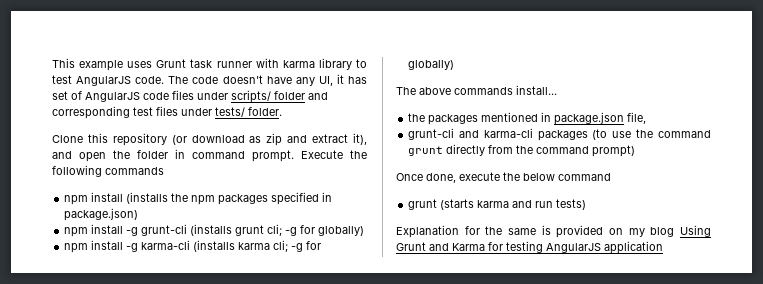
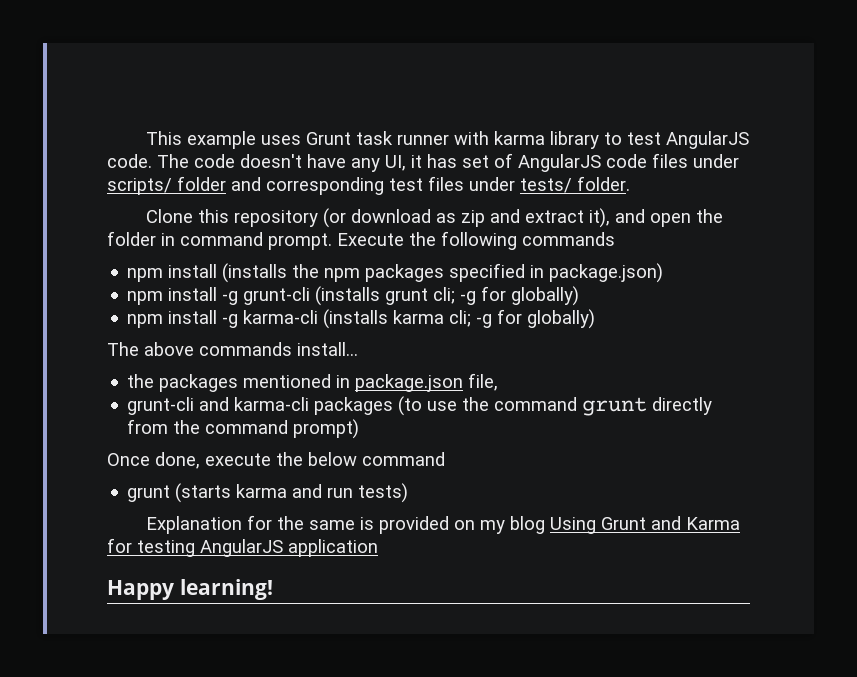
+ Happy learning!

